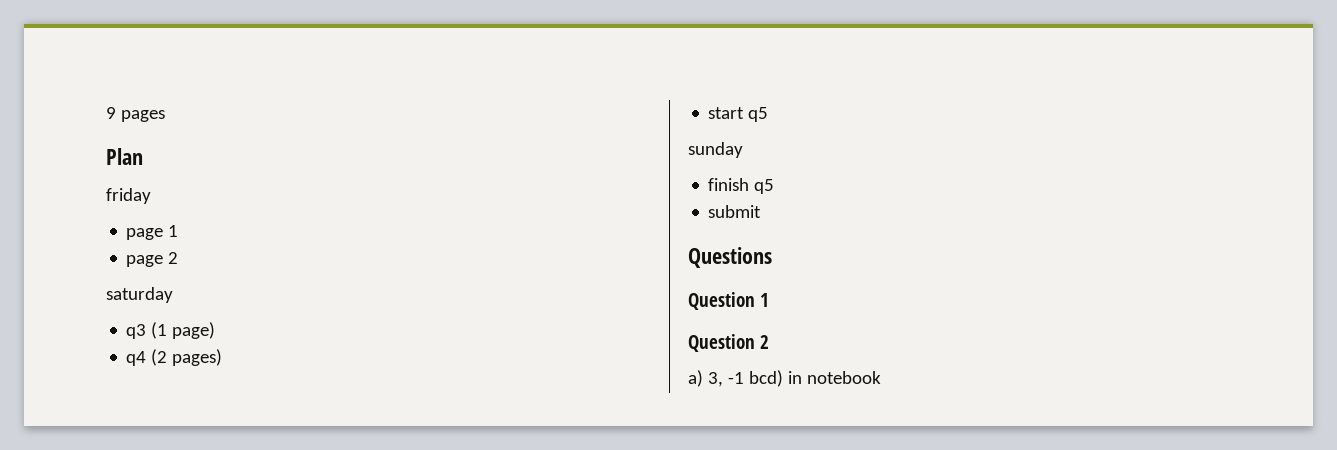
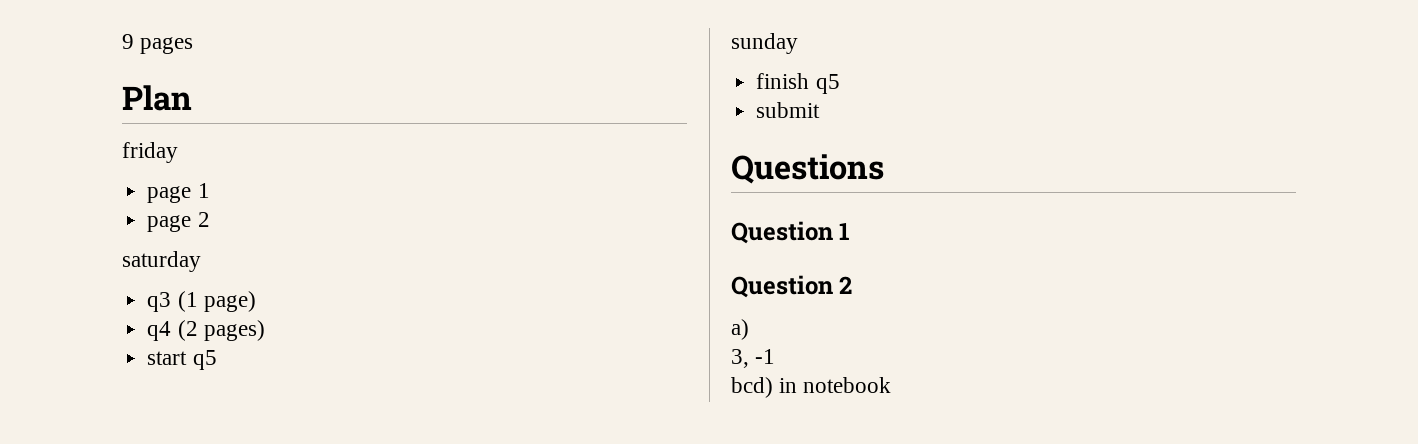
- a) 3, -1 bcd) in notebook
+ a)
+ 3, -1
+ bcd) in notebook

